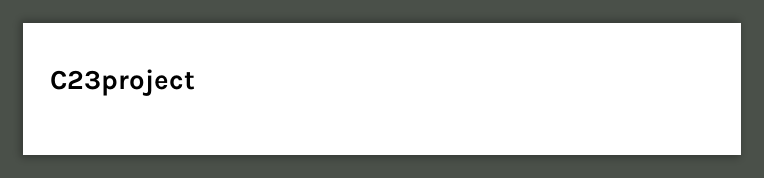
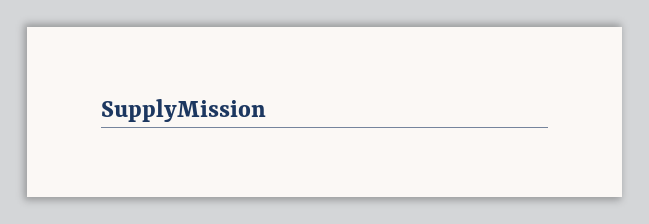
- C23project
+ SupplyMission

